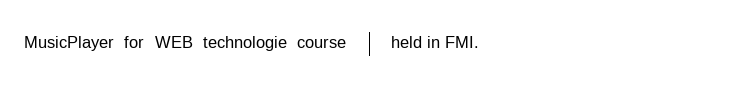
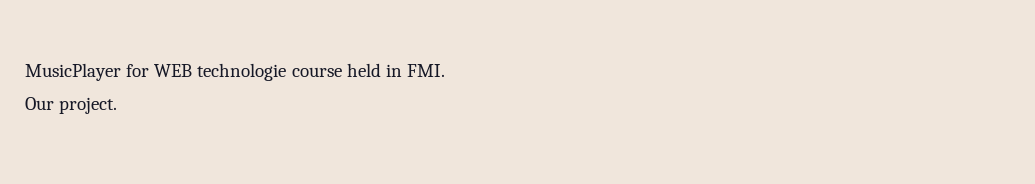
+ Our project.

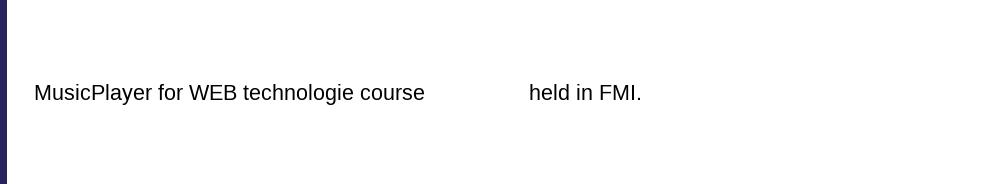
- Our project.

